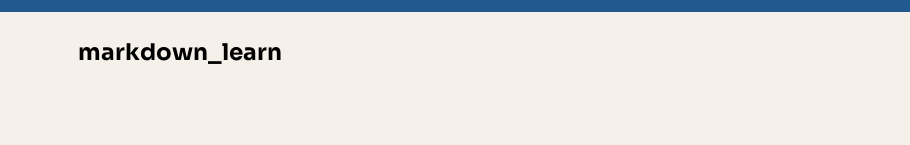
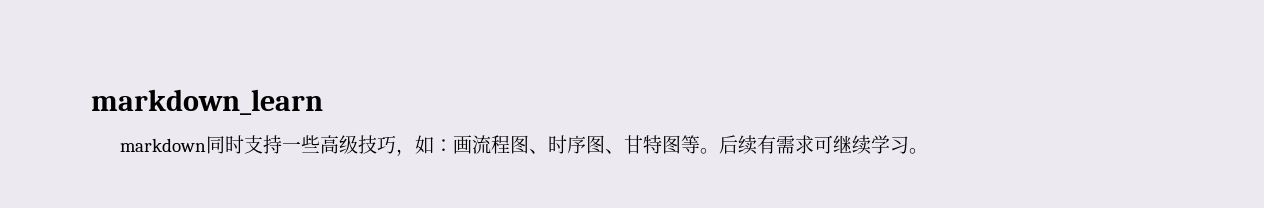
+ markdown同时支持一些高级技巧，如：画流程图、时序图、甘特图等。后续有需求可继续学习。

